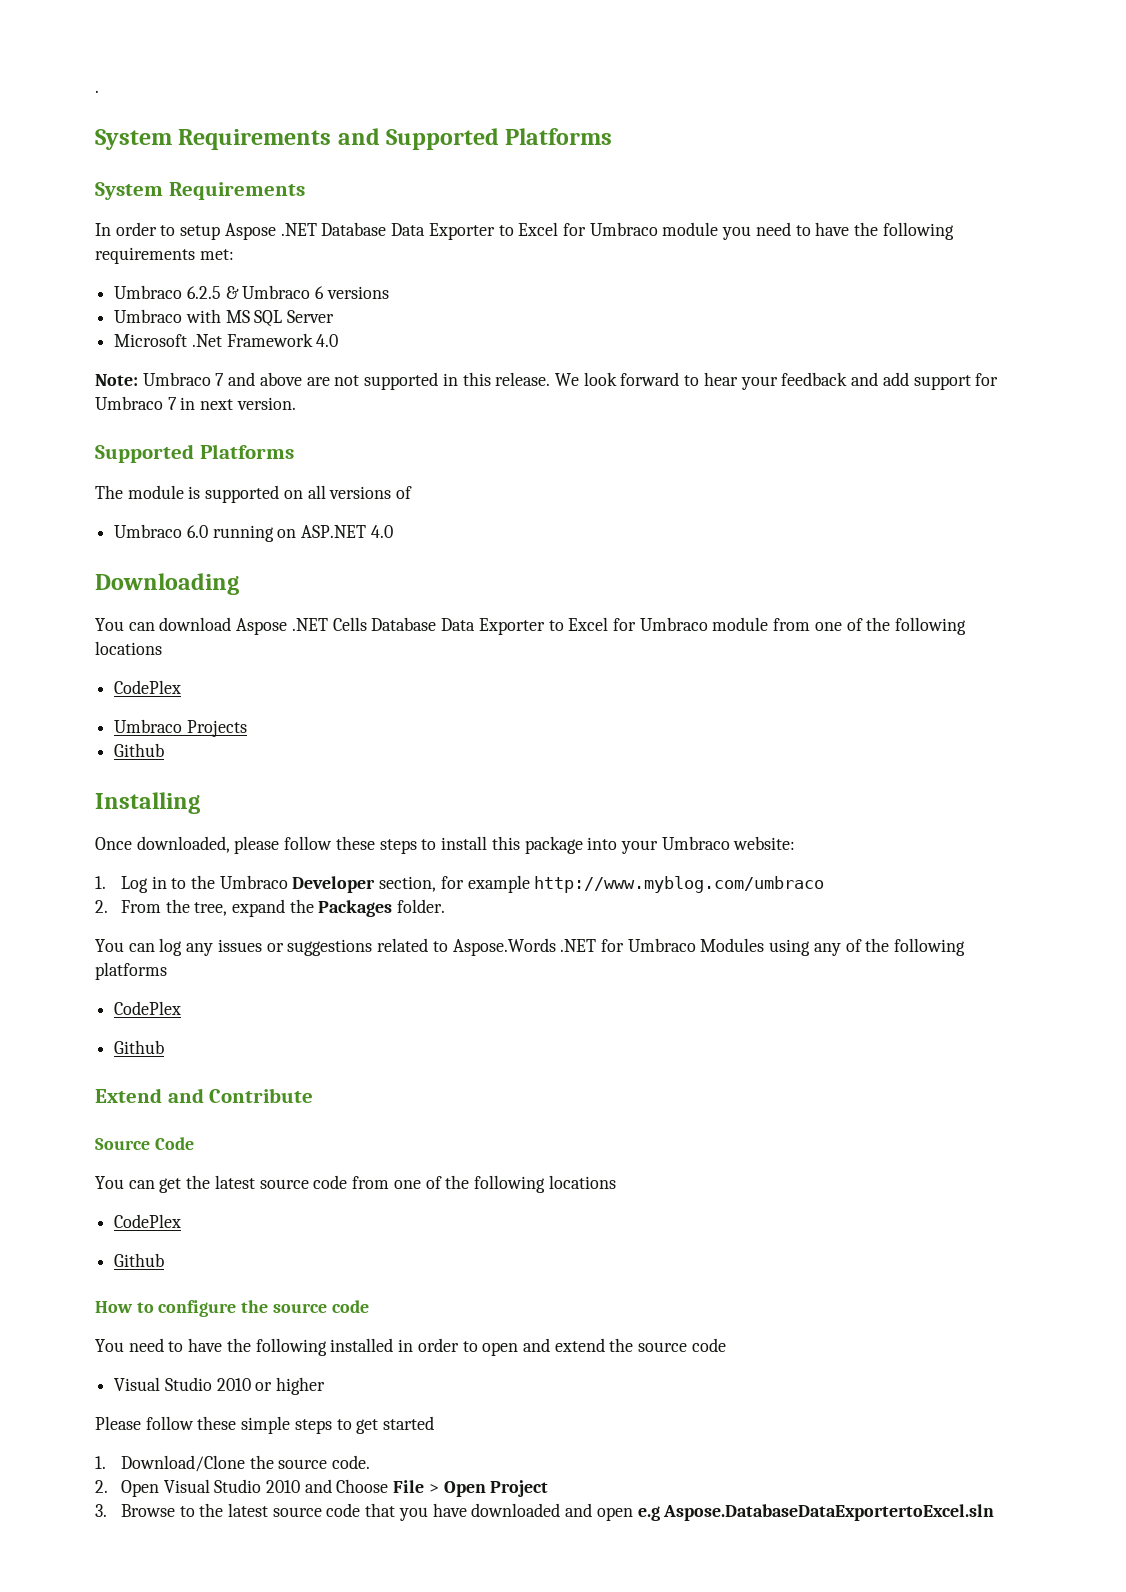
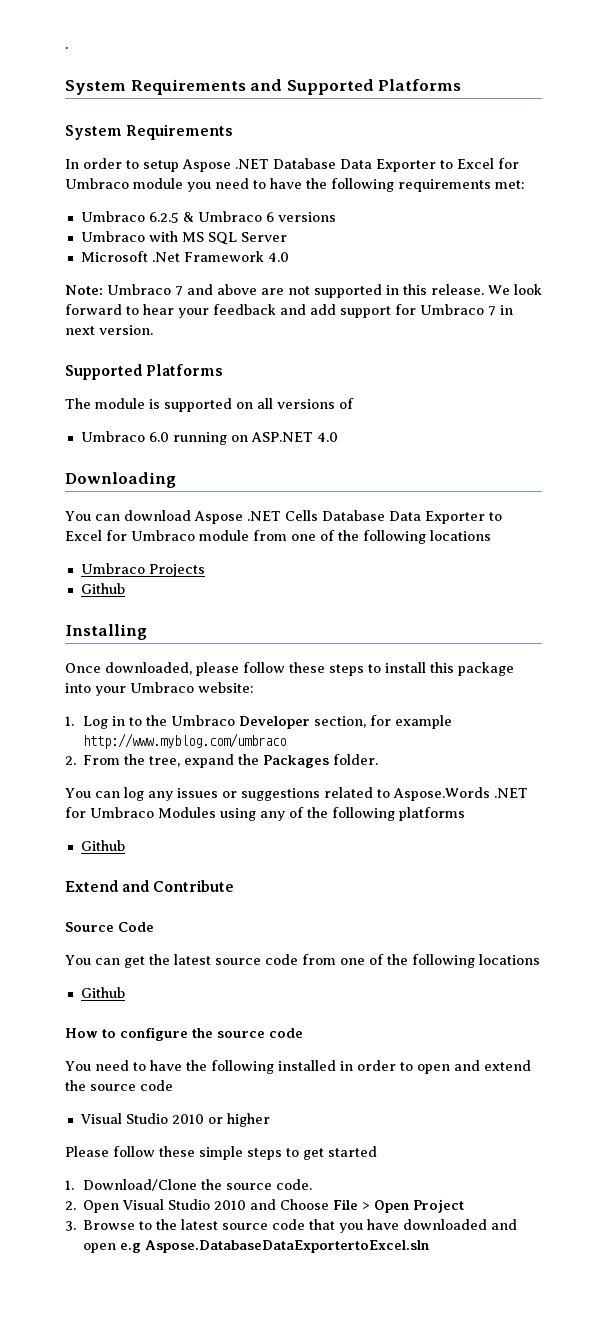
  You can download Aspose .NET Cells Database Data Exporter to Excel for Umbraco module from one of the following locations
- CodePlex
  You can log any issues or suggestions related to Aspose.Words .NET for Umbraco Modules using any of the following platforms
- CodePlex
  You can get the latest source code from one of the following locations
- CodePlex

